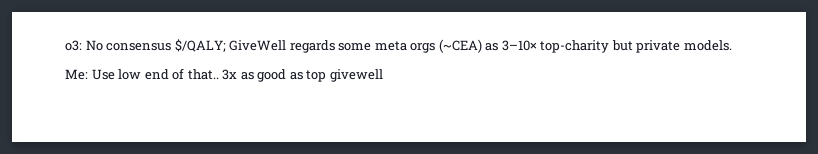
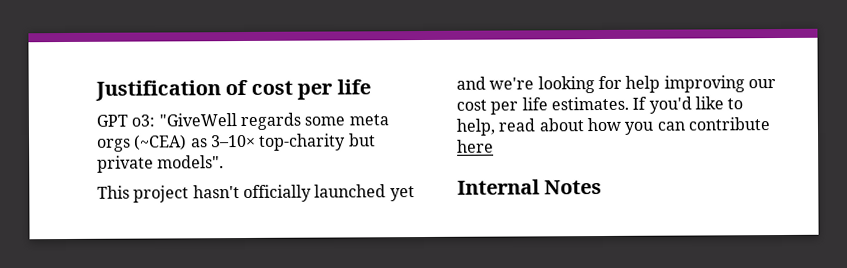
- o3: No consensus $/QALY; GiveWell regards some meta orgs (~CEA) as 3–10× top-charity but private models.
- Me: Use low end of that.. 3x as good as top givewell
+ Justification of cost per life
+ GPT o3: "GiveWell regards some meta orgs (~CEA) as 3–10× top-charity but private models".
+ This project hasn't officially launched yet and we're looking for help improving our cost per life estimates. If you'd like to help, read about how you can contribute here
+ Internal Notes

